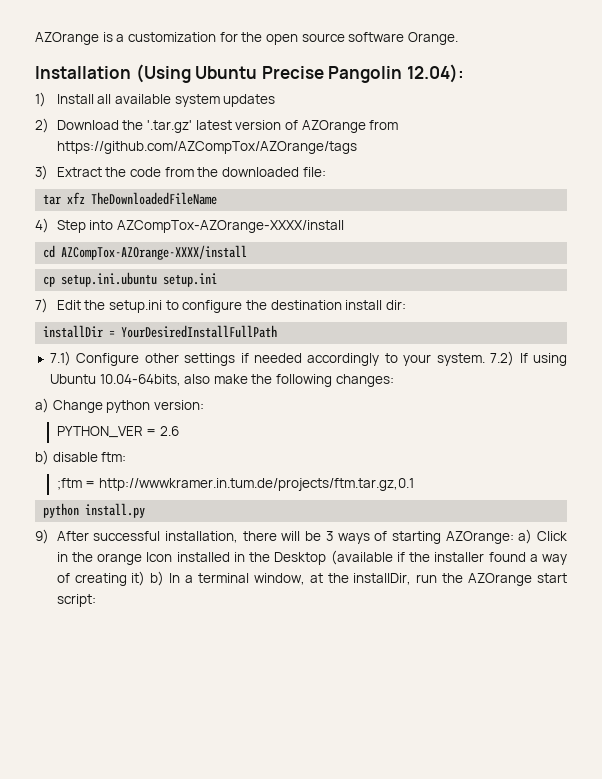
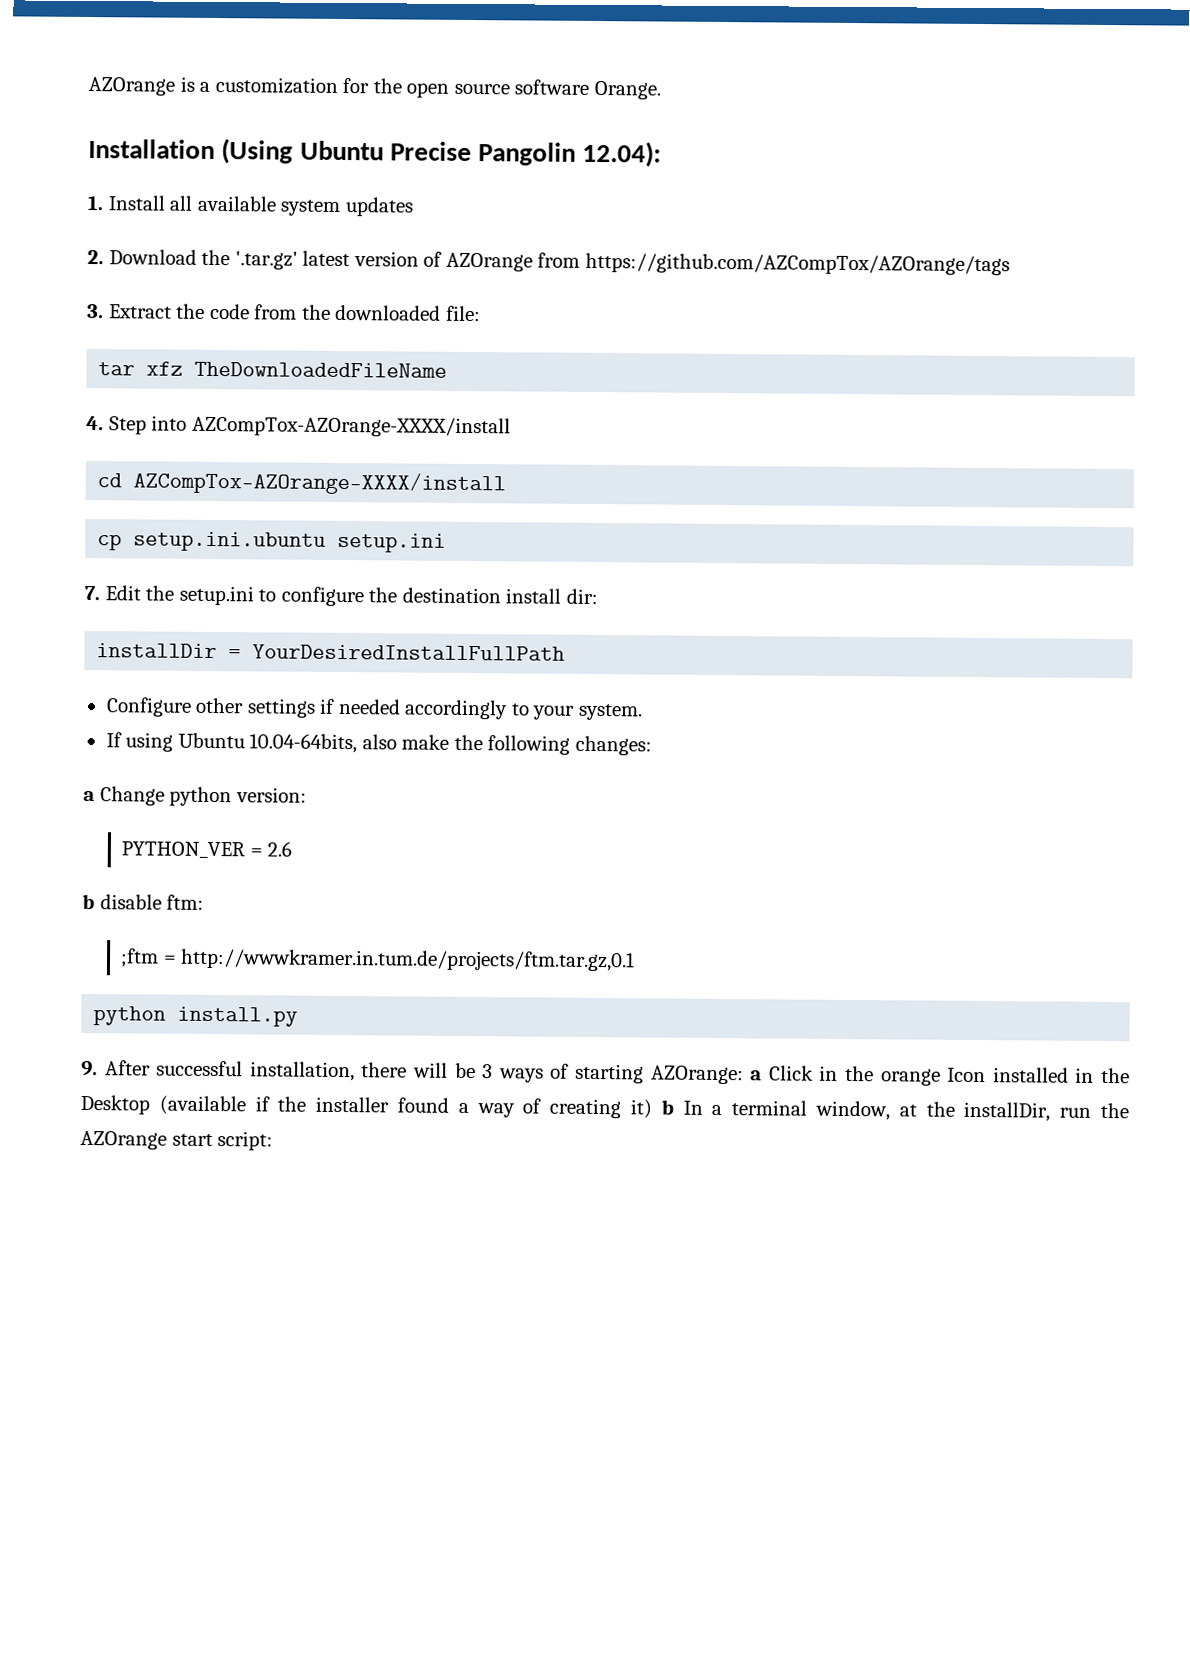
- 1) Install all available system updates
+ 1. Install all available system updates
- 2) Download the '.tar.gz' latest version of AZOrange from https://github.com/AZCompTox/AZOrange/tags
+ 2. Download the '.tar.gz' latest version of AZOrange from https://github.com/AZCompTox/AZOrange/tags
- 3) Extract the code from the downloaded file:
+ 3. Extract the code from the downloaded file:
- 4) Step into AZCompTox-AZOrange-XXXX/install
+ 4. Step into AZCompTox-AZOrange-XXXX/install
- 7) Edit the setup.ini to configure the destination install dir:
+ 7. Edit the setup.ini to configure the destination install dir:
- 7.1) Configure other settings if needed accordingly to your system. 7.2) If using Ubuntu 10.04-64bits, also make the following changes:
+ Configure other settings if needed accordingly to your system.
+ If using Ubuntu 10.04-64bits, also make the following changes:
- a) Change python version:
+ a Change python version:
- b) disable ftm:
+ b disable ftm:
- 9) After successful installation, there will be 3 ways of starting AZOrange: a) Click in the orange Icon installed in the Desktop (available if the installer found a way of creating it) b) In a terminal window, at the installDir, run the AZOrange start script:
+ 9. After successful installation, there will be 3 ways of starting AZOrange: a Click in the orange Icon installed in the Desktop (available if the installer found a way of creating it) b In a terminal window, at the installDir, run the AZOrange start script:

